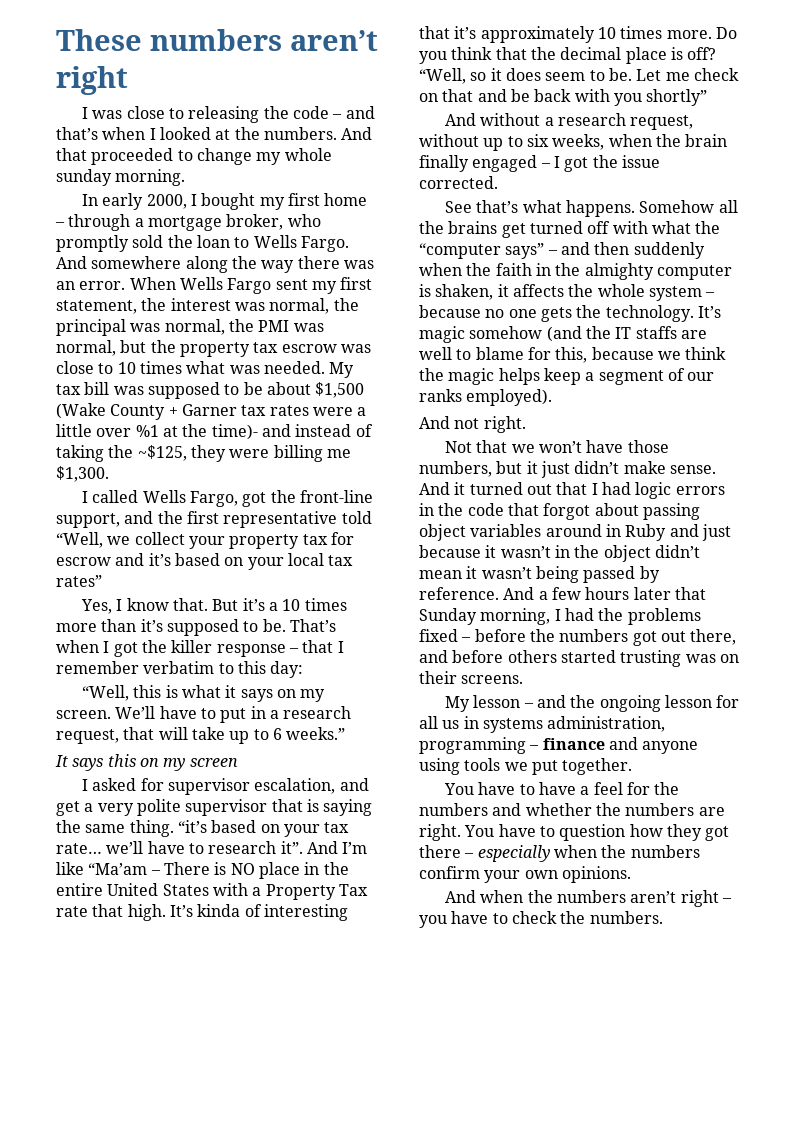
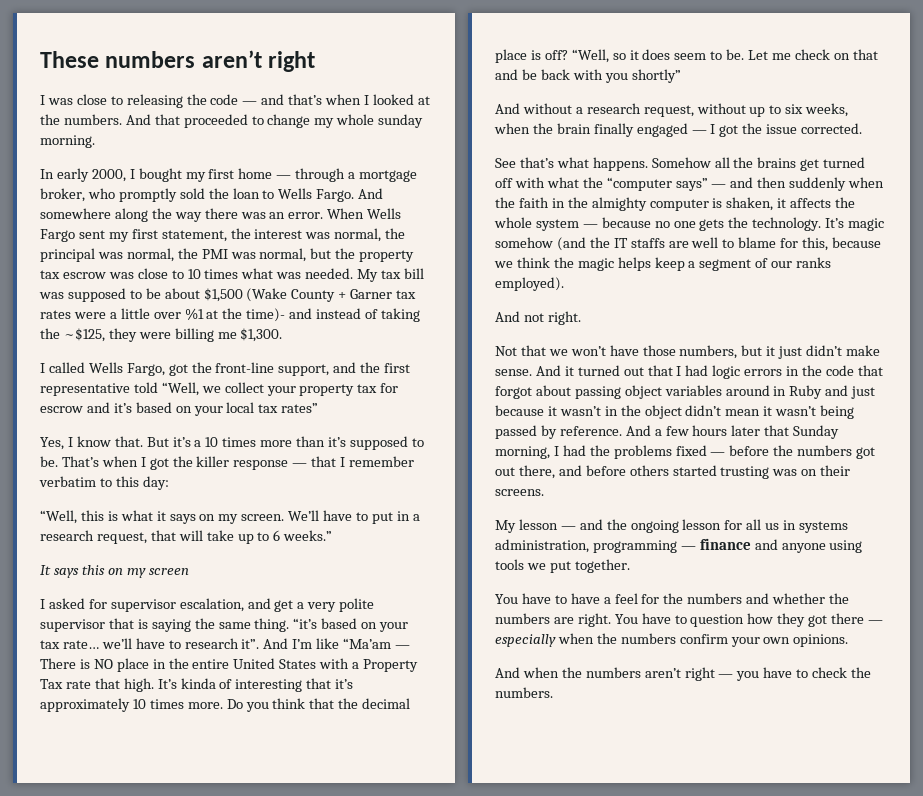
- I was close to releasing the code – and that’s when I looked at the numbers.
+ I was close to releasing the code — and that’s when I looked at the numbers.
- In early 2000, I bought my first home – through a mortgage broker, who promptly sold the loan to Wells Fargo.
+ In early 2000, I bought my first home — through a mortgage broker, who promptly sold the loan to Wells Fargo.
- That’s when I got the killer response – that I remember verbatim to this day:
+ That’s when I got the killer response — that I remember verbatim to this day:
- And I’m like “Ma’am – There is NO place in the entire United States with a Property Tax rate that high.
+ And I’m like “Ma’am — There is NO place in the entire United States with a Property Tax rate that high.
- And without a research request, without up to six weeks, when the brain finally engaged – I got the issue corrected.
+ And without a research request, without up to six weeks, when the brain finally engaged — I got the issue corrected.
- Somehow all the brains get turned off with what the “computer says” – and then suddenly when the faith in the almighty computer is shaken, it affects the whole system – because no one gets the technology.
+ Somehow all the brains get turned off with what the “computer says” — and then suddenly when the faith in the almighty computer is shaken, it affects the whole system — because no one gets the technology.
- And a few hours later that Sunday morning, I had the problems fixed – before the numbers got out there, and before others started trusting was on their screens.
+ And a few hours later that Sunday morning, I had the problems fixed — before the numbers got out there, and before others started trusting was on their screens.
- My lesson – and the ongoing lesson for all us in systems administration, programming – finance and anyone using tools we put together.
+ My lesson — and the ongoing lesson for all us in systems administration, programming — finance and anyone using tools we put together.
- You have to question how they got there – especially when the numbers confirm your own opinions.
+ You have to question how they got there — especially when the numbers confirm your own opinions.
- And when the numbers aren’t right – you have to check the numbers.
+ And when the numbers aren’t right — you have to check the numbers.

